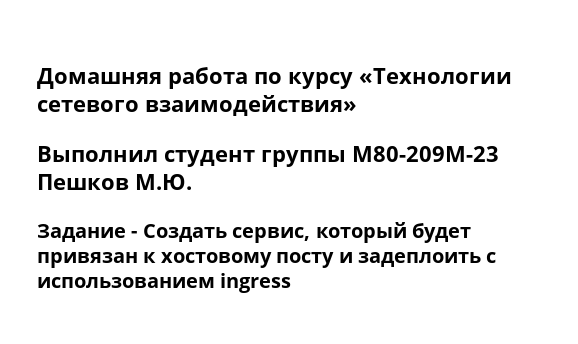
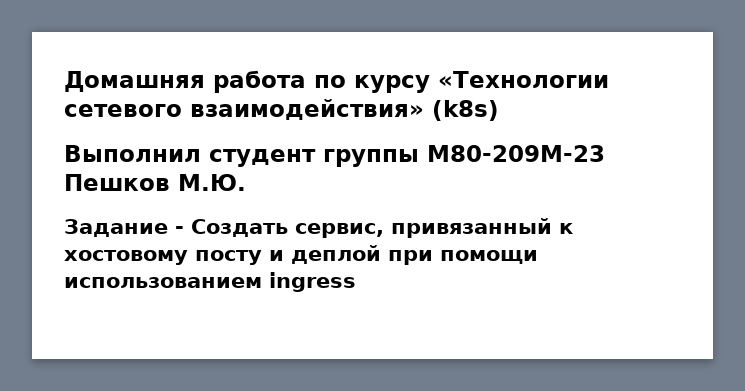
- Домашняя работа по курсу «Технологии сетевого взаимодействия»
+ Домашняя работа по курсу «Технологии сетевого взаимодействия» (k8s)
- Задание - Создать сервис, который будет привязан к хостовому посту и задеплоить с использованием ingress
+ Задание - Создать сервис, привязанный к хостовому посту и деплой при помощи использованием ingress

